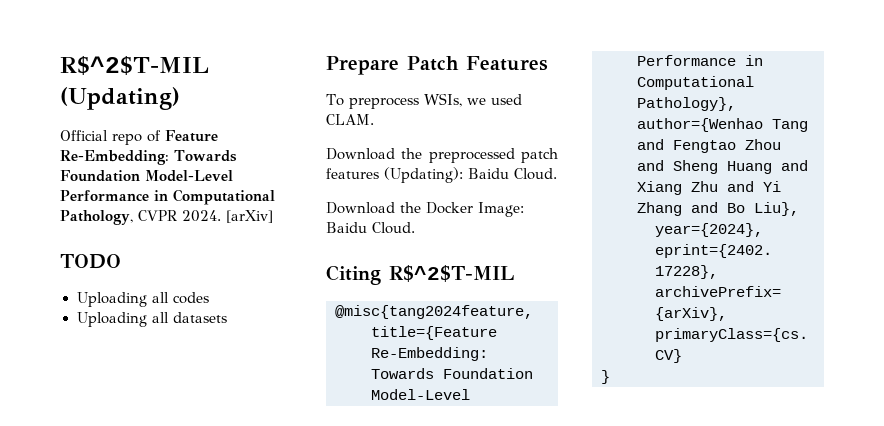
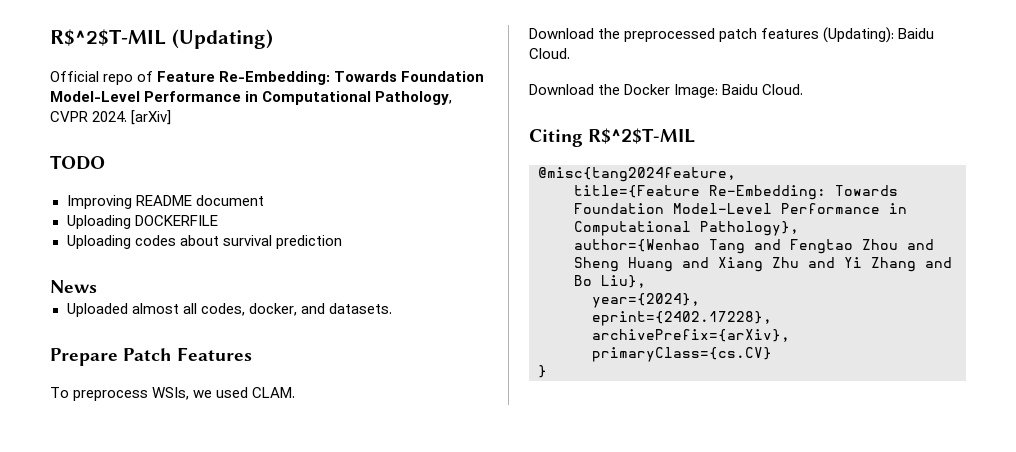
- Uploading all codes
- Uploading all datasets
+ Improving README document
+ Uploading DOCKERFILE
+ Uploading codes about survival prediction
+ News
+ Uploaded almost all codes, docker, and datasets.

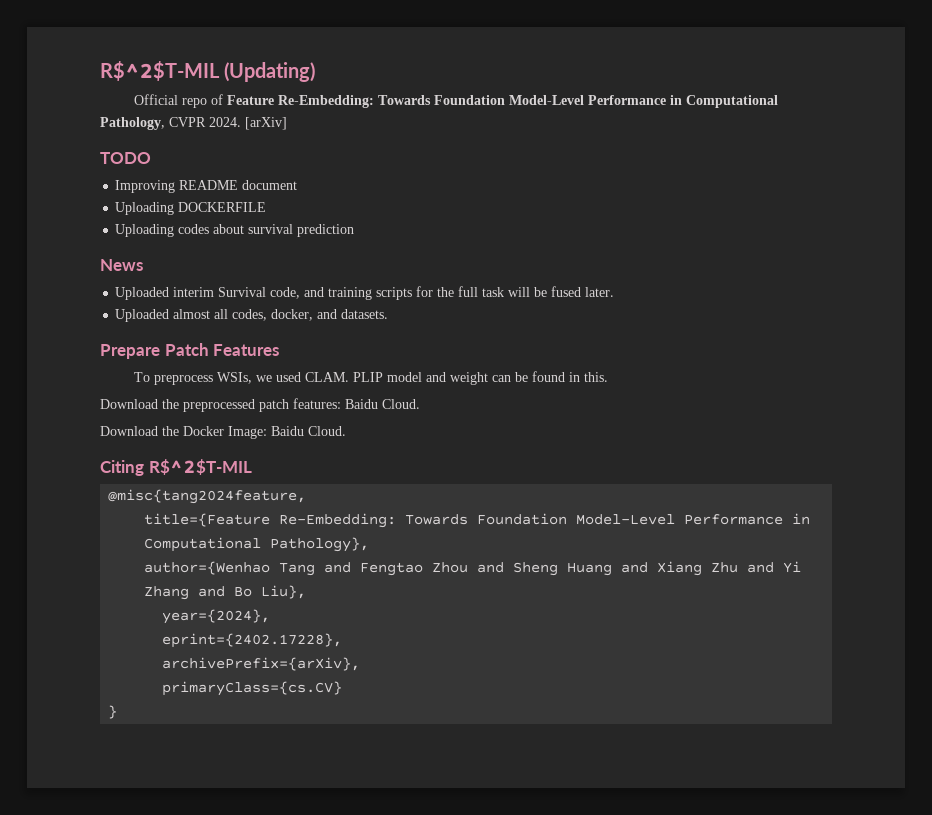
+ Uploaded interim Survival code, and training scripts for the full task will be fused later.
+ PLIP model and weight can be found in this.
- Download the preprocessed patch features (Updating): Baidu Cloud.
+ Download the preprocessed patch features: Baidu Cloud.

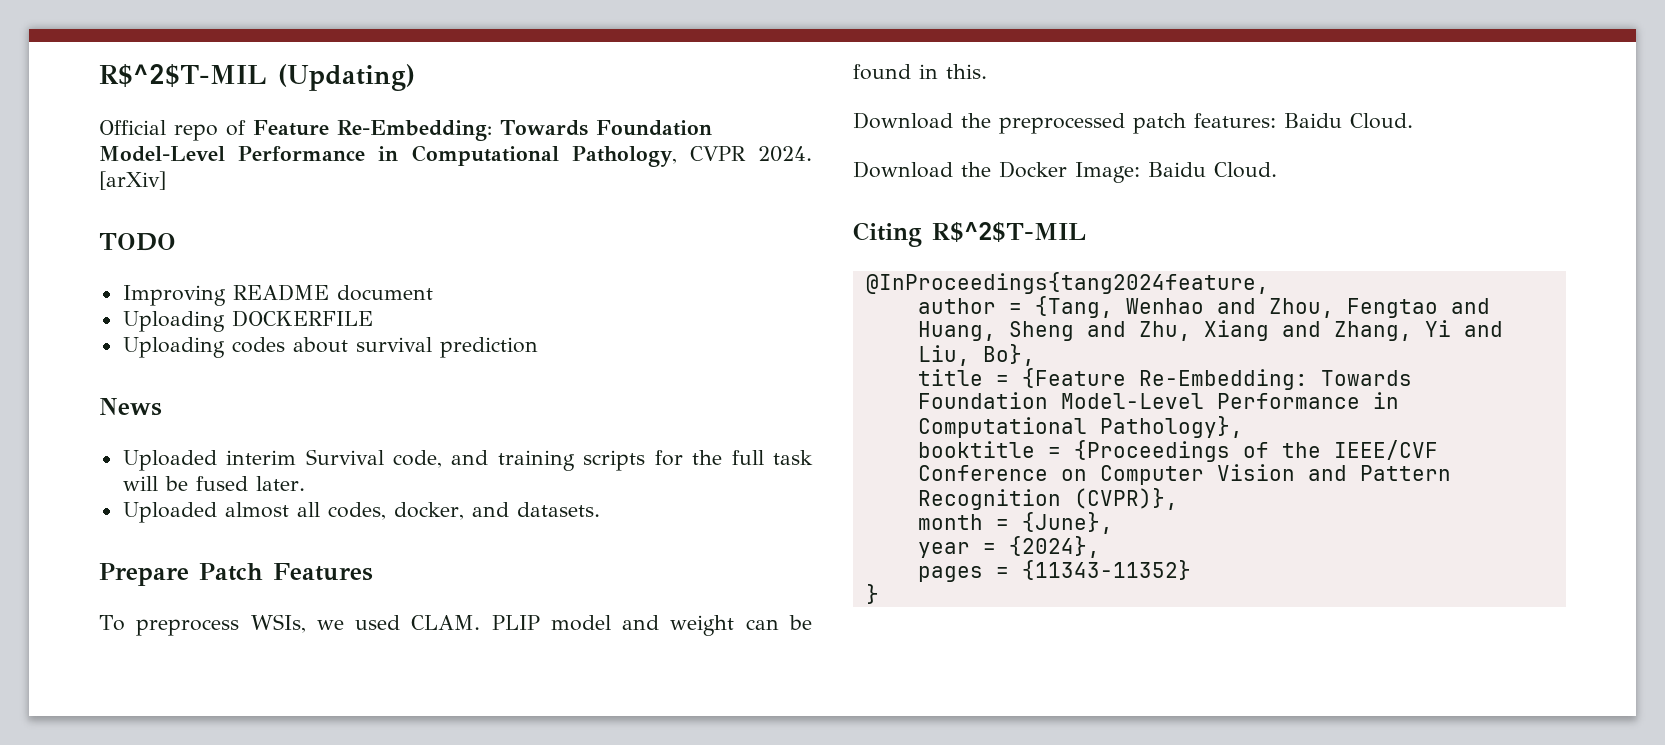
- @misc{tang2024feature,
- title={Feature Re-Embedding: Towards Foundation Model-Level Performance in Computational Pathology},
+ @InProceedings{tang2024feature,
+ author = {Tang, Wenhao and Zhou, Fengtao and Huang, Sheng and Zhu, Xiang and Zhang, Yi and Liu, Bo},
+ title = {Feature Re-Embedding: Towards Foundation Model-Level Performance in Computational Pathology},
- author={Wenhao Tang and Fengtao Zhou and Sheng Huang and Xiang Zhu and Yi Zhang and Bo Liu},
- year={2024},
- eprint={2402.17228},
- archivePrefix={arXiv},
- primaryClass={cs.CV}
+ booktitle = {Proceedings of the IEEE/CVF Conference on Computer Vision and Pattern Recognition (CVPR)},
+ month = {June},
+ year = {2024},
+ pages = {11343-11352}

